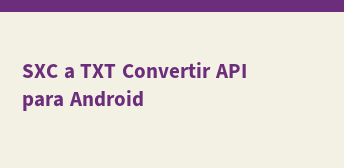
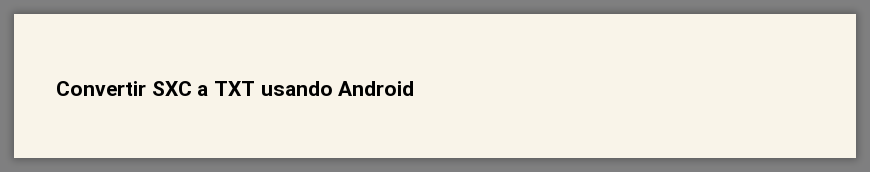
- SXC a TXT Convertir API para Android
+ Convertir SXC a TXT usando Android

